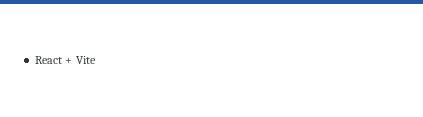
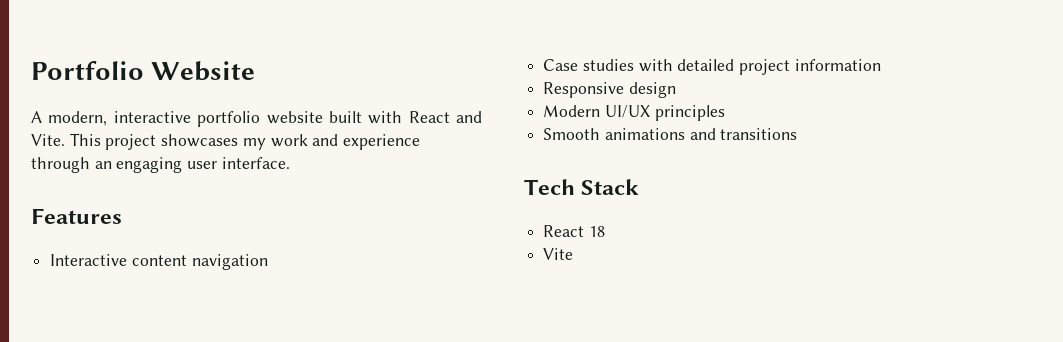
- React + Vite
+ Portfolio Website
+ A modern, interactive portfolio website built with React and Vite. This project showcases my work and experience through an engaging user interface.
+ Features
+ Interactive content navigation
+ Case studies with detailed project information
+ Responsive design
+ Modern UI/UX principles
+ Smooth animations and transitions
+ Tech Stack
+ React 18
+ Vite

